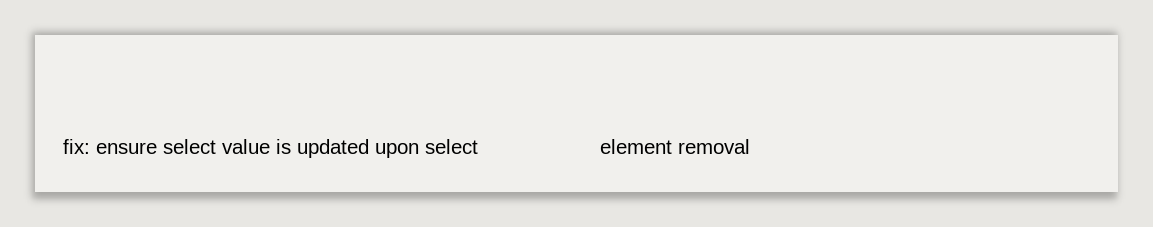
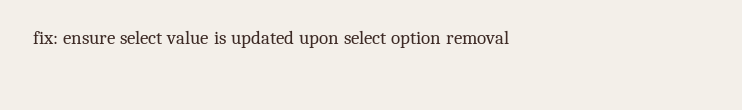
- fix: ensure select value is updated upon select element removal
+ fix: ensure select value is updated upon select option removal

